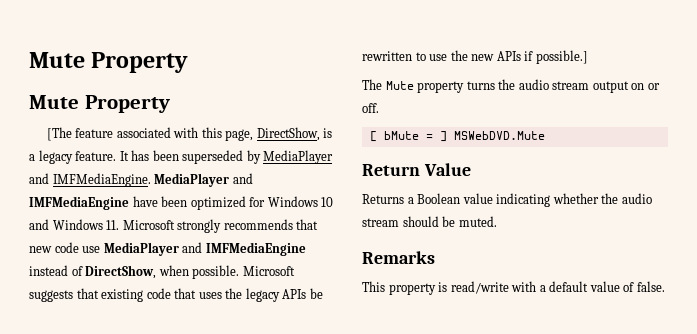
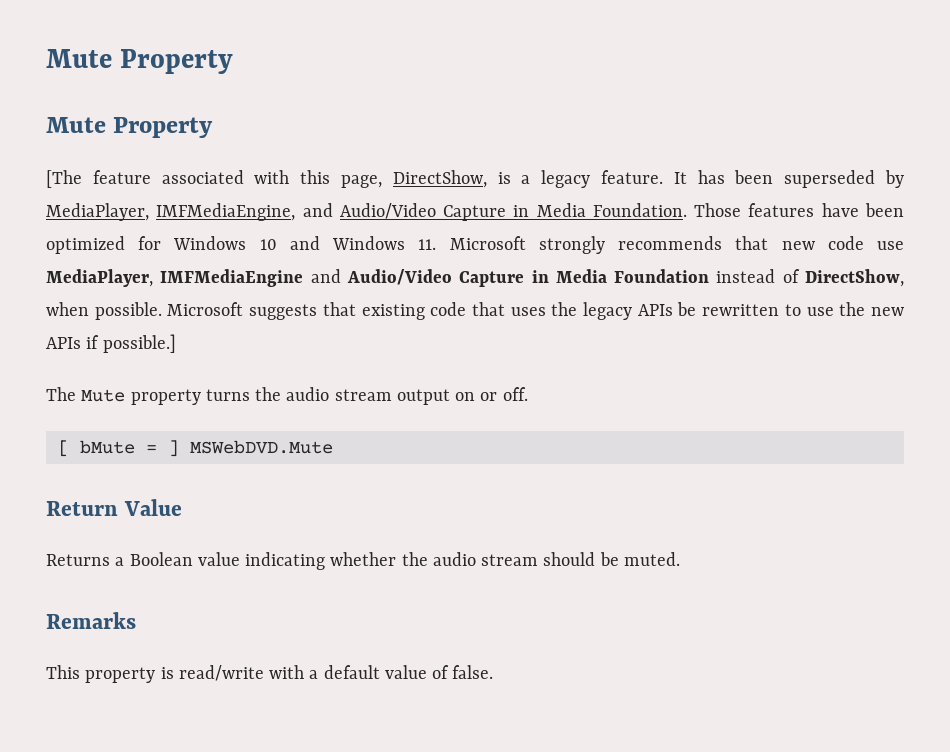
- It has been superseded by MediaPlayer and IMFMediaEngine. MediaPlayer and IMFMediaEngine have been optimized for Windows 10 and Windows 11. Microsoft strongly recommends that new code use MediaPlayer and IMFMediaEngine instead of DirectShow, when possible.
+ It has been superseded by MediaPlayer, IMFMediaEngine, and Audio/Video Capture in Media Foundation. Those features have been optimized for Windows 10 and Windows 11. Microsoft strongly recommends that new code use MediaPlayer, IMFMediaEngine and Audio/Video Capture in Media Foundation instead of DirectShow, when possible.

